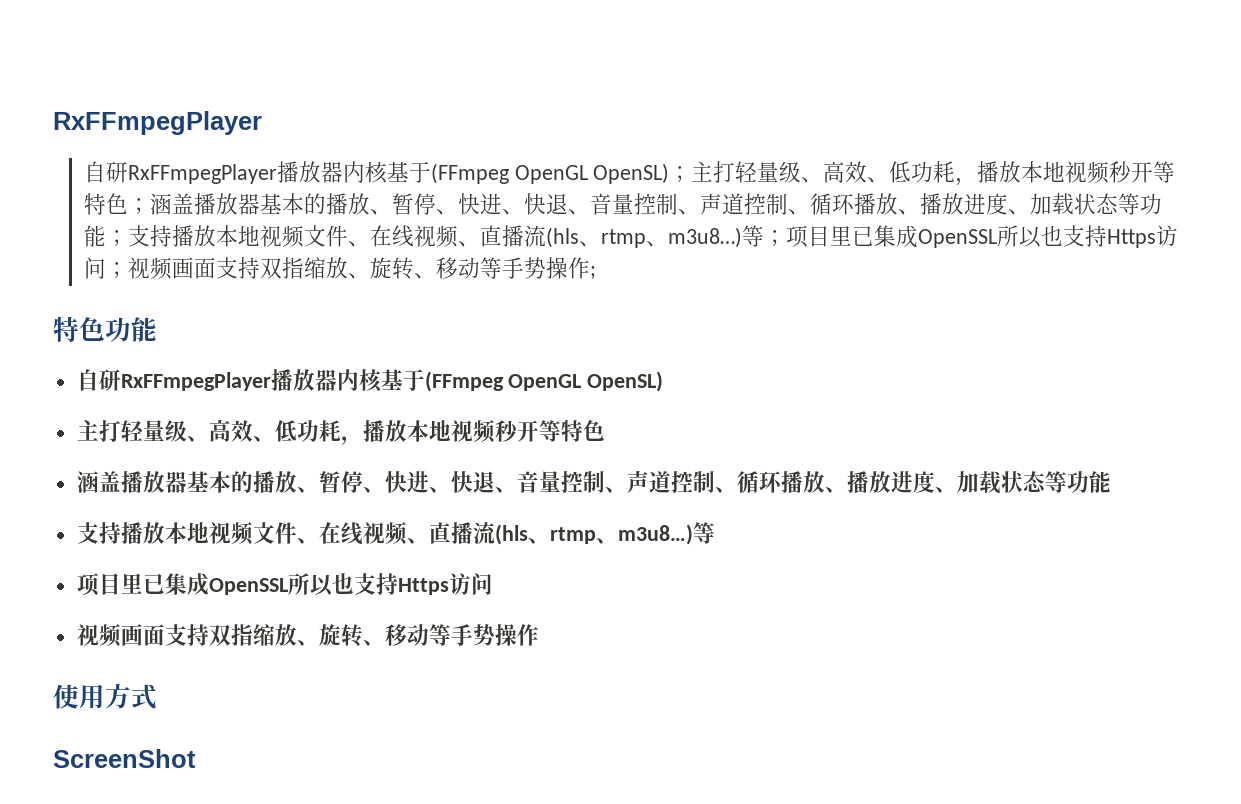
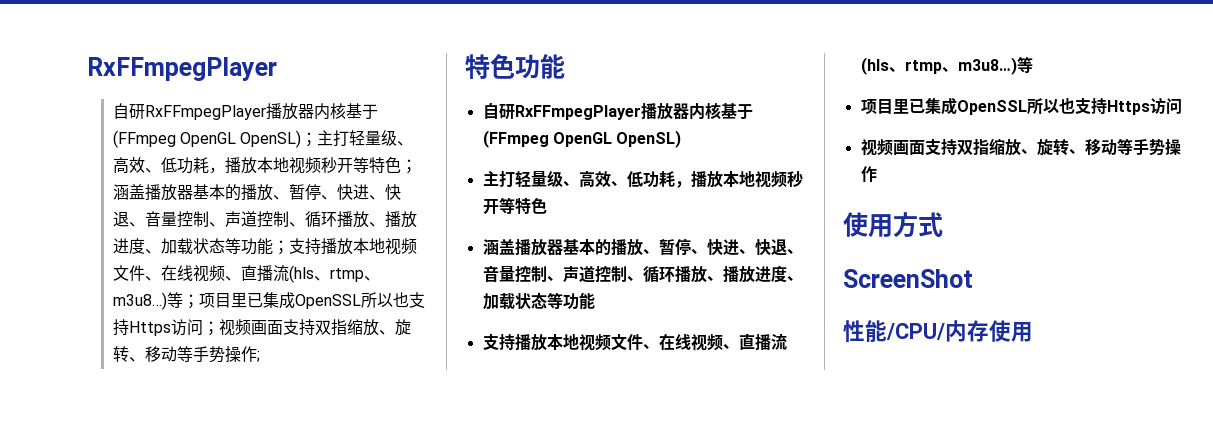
+ 性能/CPU/内存使用

